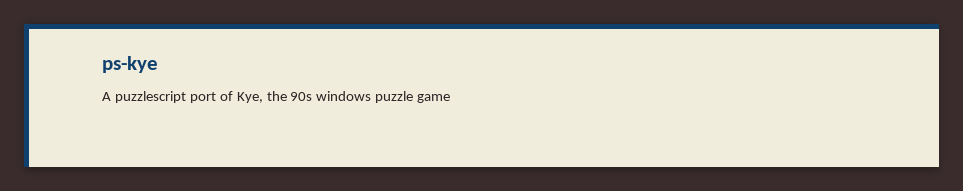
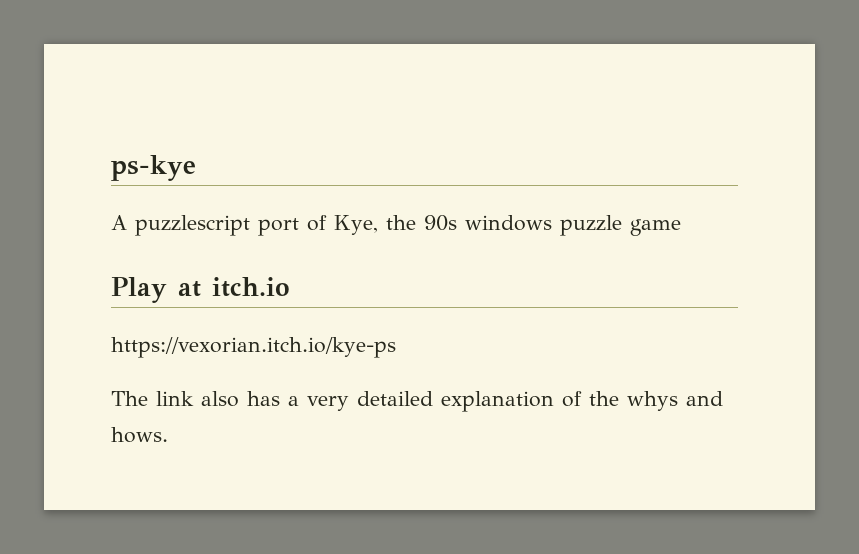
+ Play at itch.io
+ https://vexorian.itch.io/kye-ps
+ The link also has a very detailed explanation of the whys and hows.

